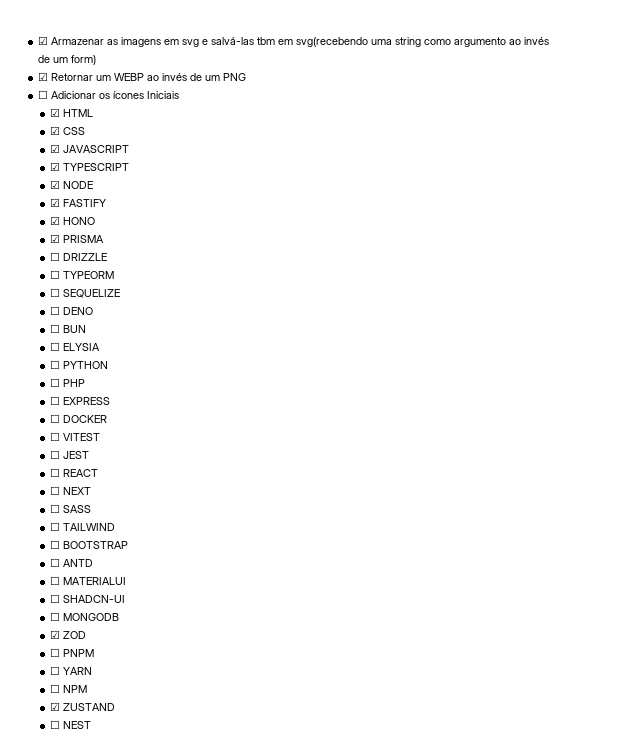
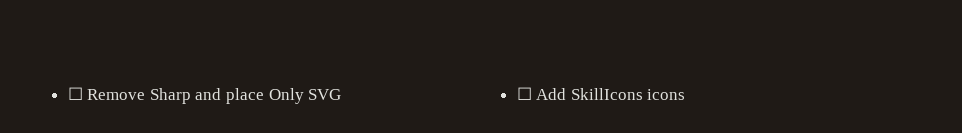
- ☑ Armazenar as imagens em svg e salvá-las tbm em svg(recebendo uma string como argumento ao invés de um form)
- ☑ Retornar um WEBP ao invés de um PNG
- ☐ Adicionar os ícones Iniciais
- ☑ HTML
- ☑ CSS
- ☑ JAVASCRIPT
- ☑ TYPESCRIPT
- ☑ NODE
- ☑ FASTIFY
- ☑ HONO
- ☑ PRISMA
- ☐ DRIZZLE
- ☐ TYPEORM
- ☐ SEQUELIZE
- ☐ DENO
- ☐ BUN
- ☐ ELYSIA
- ☐ PYTHON
- ☐ PHP
- ☐ EXPRESS
- ☐ DOCKER
- ☐ VITEST
- ☐ JEST
- ☐ REACT
- ☐ NEXT
- ☐ SASS
- ☐ TAILWIND
- ☐ BOOTSTRAP
- ☐ ANTD
- ☐ MATERIALUI
- ☐ SHADCN-UI
- ☐ MONGODB
- ☑ ZOD
- ☐ PNPM
- ☐ YARN
- ☐ NPM
- ☑ ZUSTAND
- ☐ NEST
+ ☐ Remove Sharp and place Only SVG
+ ☐ Add SkillIcons icons

